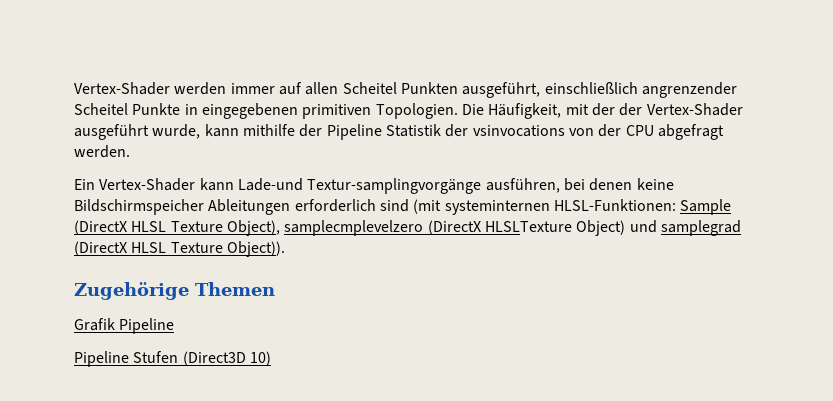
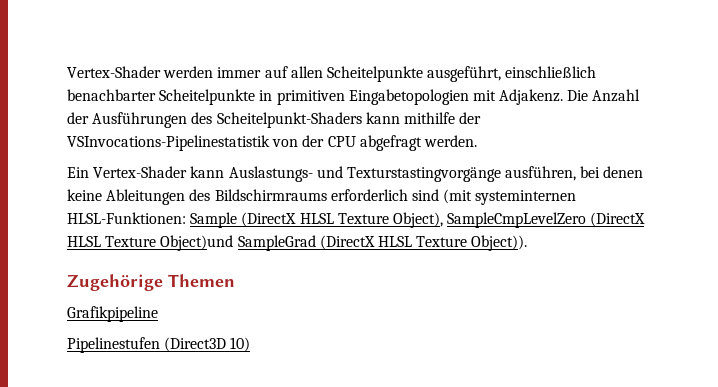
- Vertex-Shader werden immer auf allen Scheitel Punkten ausgeführt, einschließlich angrenzender Scheitel Punkte in eingegebenen primitiven Topologien. Die Häufigkeit, mit der der Vertex-Shader ausgeführt wurde, kann mithilfe der Pipeline Statistik der vsinvocations von der CPU abgefragt werden.
+ Vertex-Shader werden immer auf allen Scheitelpunkte ausgeführt, einschließlich benachbarter Scheitelpunkte in primitiven Eingabetopologien mit Adjakenz. Die Anzahl der Ausführungen des Scheitelpunkt-Shaders kann mithilfe der VSInvocations-Pipelinestatistik von der CPU abgefragt werden.
- Ein Vertex-Shader kann Lade-und Textur-samplingvorgänge ausführen, bei denen keine Bildschirmspeicher Ableitungen erforderlich sind (mit systeminternen HLSL-Funktionen: Sample (DirectX HLSL Texture Object), samplecmplevelzero (DirectX HLSLTexture Object) und samplegrad (DirectX HLSL Texture Object)).
+ Ein Vertex-Shader kann Auslastungs- und Texturstastingvorgänge ausführen, bei denen keine Ableitungen des Bildschirmraums erforderlich sind (mit systeminternen HLSL-Funktionen: Sample (DirectX HLSL Texture Object), SampleCmpLevelZero (DirectX HLSL Texture Object)und SampleGrad (DirectX HLSL Texture Object)).
- Grafik Pipeline
- Pipeline Stufen (Direct3D 10)
+ Grafikpipeline
+ Pipelinestufen (Direct3D 10)

